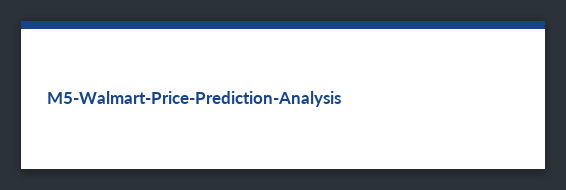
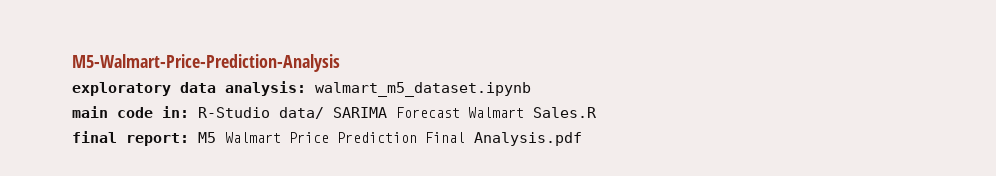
+ exploratory data analysis: walmart_m5_dataset.ipynb
+ main code in: R-Studio data/ SARIMA Forecast Walmart Sales.R
+ final report: M5 Walmart Price Prediction Final Analysis.pdf

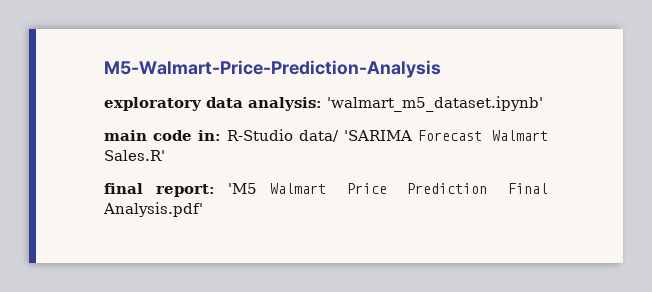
- exploratory data analysis: walmart_m5_dataset.ipynb
+ exploratory data analysis: 'walmart_m5_dataset.ipynb'
- main code in: R-Studio data/ SARIMA Forecast Walmart Sales.R
+ main code in: R-Studio data/ 'SARIMA Forecast Walmart Sales.R'
- final report: M5 Walmart Price Prediction Final Analysis.pdf
+ final report: 'M5 Walmart Price Prediction Final Analysis.pdf'

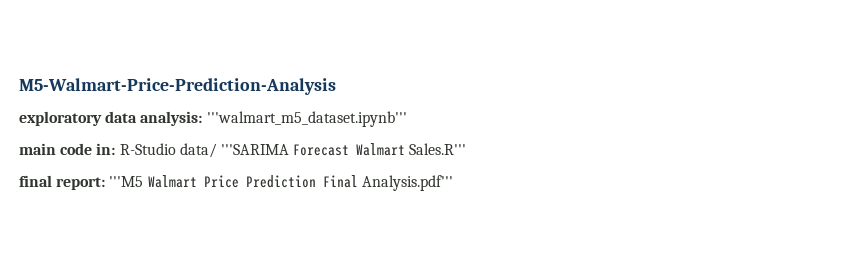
- exploratory data analysis: 'walmart_m5_dataset.ipynb'
+ exploratory data analysis: '''walmart_m5_dataset.ipynb'''
- main code in: R-Studio data/ 'SARIMA Forecast Walmart Sales.R'
+ main code in: R-Studio data/ '''SARIMA Forecast Walmart Sales.R'''
- final report: 'M5 Walmart Price Prediction Final Analysis.pdf'
+ final report: '''M5 Walmart Price Prediction Final Analysis.pdf'''

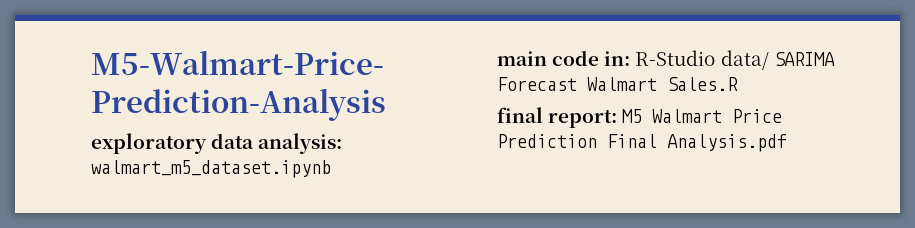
- exploratory data analysis: '''walmart_m5_dataset.ipynb'''
+ exploratory data analysis: walmart_m5_dataset.ipynb
- main code in: R-Studio data/ '''SARIMA Forecast Walmart Sales.R'''
+ main code in: R-Studio data/ SARIMA Forecast Walmart Sales.R
- final report: '''M5 Walmart Price Prediction Final Analysis.pdf'''
+ final report: M5 Walmart Price Prediction Final Analysis.pdf

